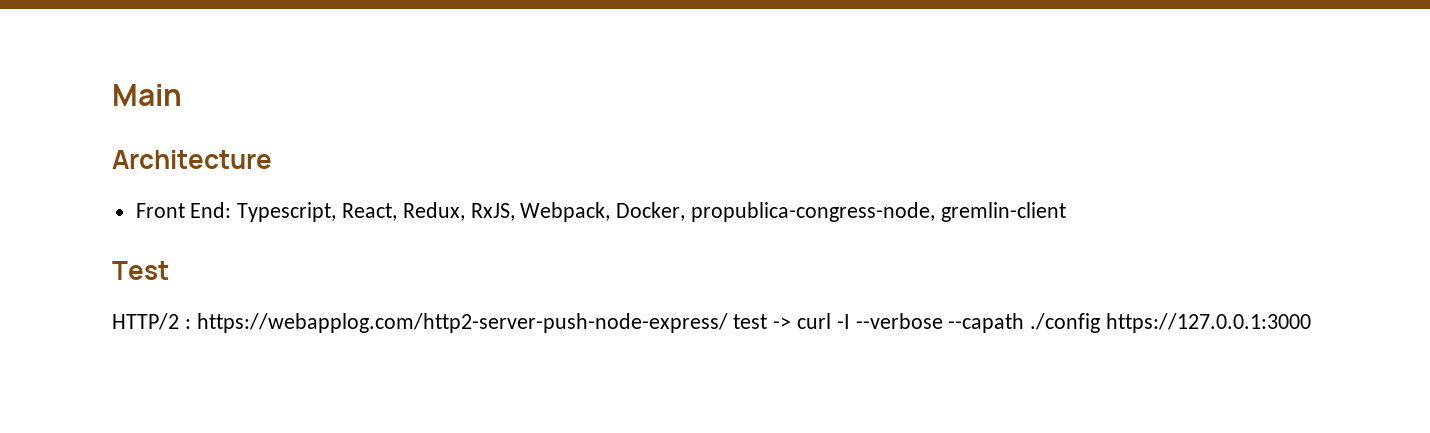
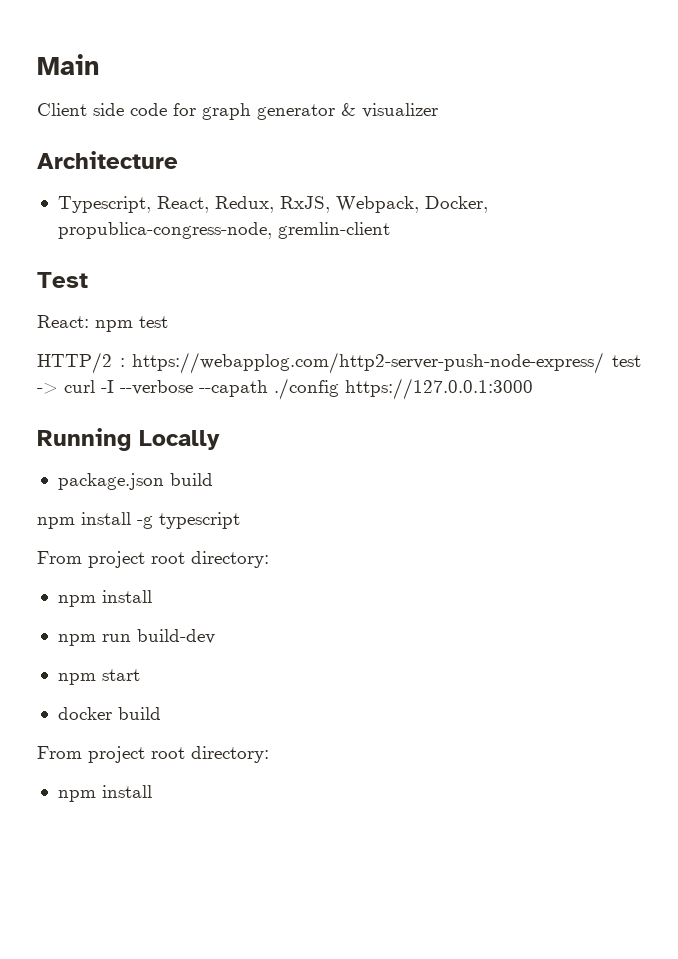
+ Client side code for graph generator & visualizer
- Front End: Typescript, React, Redux, RxJS, Webpack, Docker, propublica-congress-node, gremlin-client
+ Typescript, React, Redux, RxJS, Webpack, Docker, propublica-congress-node, gremlin-client
+ React: npm test
+ Running Locally
+ package.json build
+ npm install -g typescript
+ From project root directory:
+ npm install
+ npm run build-dev
+ npm start
+ docker build
+ From project root directory:
+ npm install

